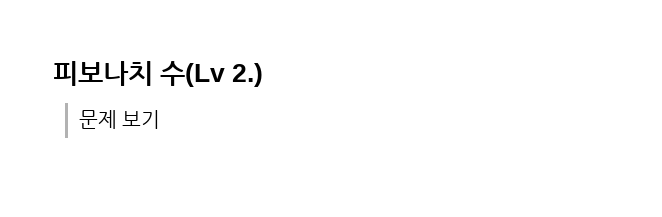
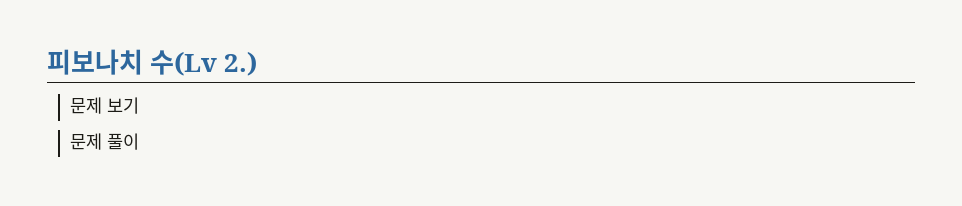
+ 문제 풀이

